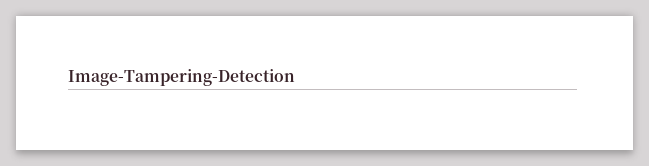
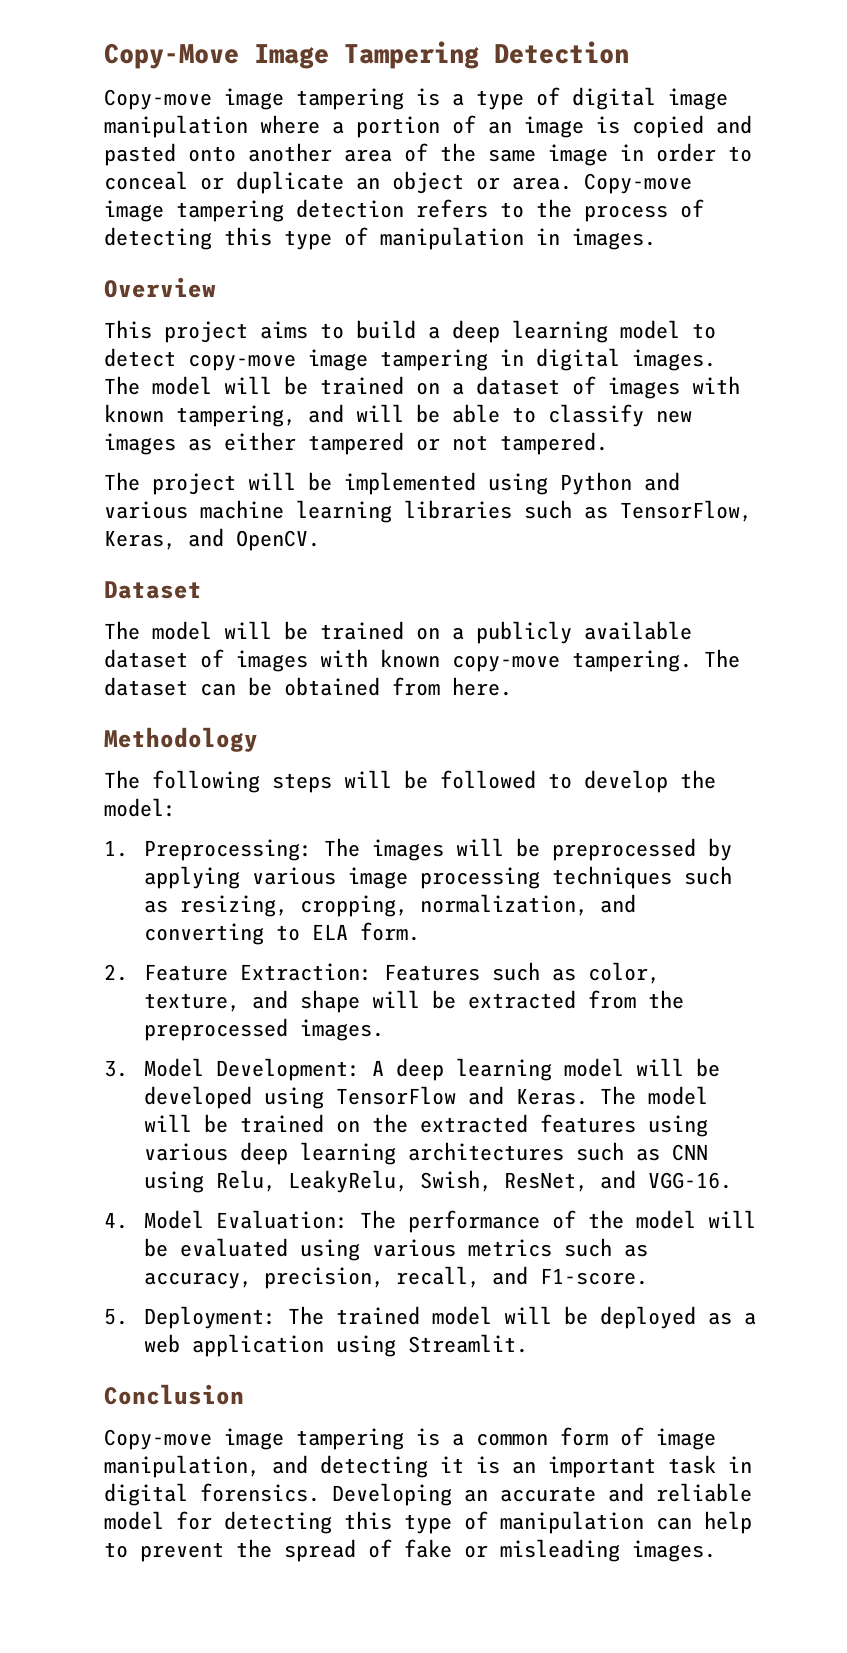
- Image-Tampering-Detection
+ Copy-Move Image Tampering Detection
+ Copy-move image tampering is a type of digital image manipulation where a portion of an image is copied and pasted onto another area of the same image in order to conceal or duplicate an object or area. Copy-move image tampering detection refers to the process of detecting this type of manipulation in images.
+ Overview
+ This project aims to build a deep learning model to detect copy-move image tampering in digital images. The model will be trained on a dataset of images with known tampering, and will be able to classify new images as either tampered or not tampered.
+ The project will be implemented using Python and various machine learning libraries such as TensorFlow, Keras, and OpenCV.
+ Dataset
+ The model will be trained on a publicly available dataset of images with known copy-move tampering. The dataset can be obtained from here.
+ Methodology
+ The following steps will be followed to develop the model:
+ 1. Preprocessing: The images will be preprocessed by applying various image processing techniques such as resizing, cropping, normalization, and converting to ELA form.
+ 2. Feature Extraction: Features such as color, texture, and shape will be extracted from the preprocessed images.
+ 3. Model Development: A deep learning model will be developed using TensorFlow and Keras. The model will be trained on the extracted features using various deep learning architectures such as CNN using Relu, LeakyRelu, Swish, ResNet, and VGG-16.
+ 4. Model Evaluation: The performance of the model will be evaluated using various metrics such as accuracy, precision, recall, and F1-score.
+ 5. Deployment: The trained model will be deployed as a web application using Streamlit.
+ Conclusion
+ Copy-move image tampering is a common form of image manipulation, and detecting it is an important task in digital forensics. Developing an accurate and reliable model for detecting this type of manipulation can help to prevent the spread of fake or misleading images.

